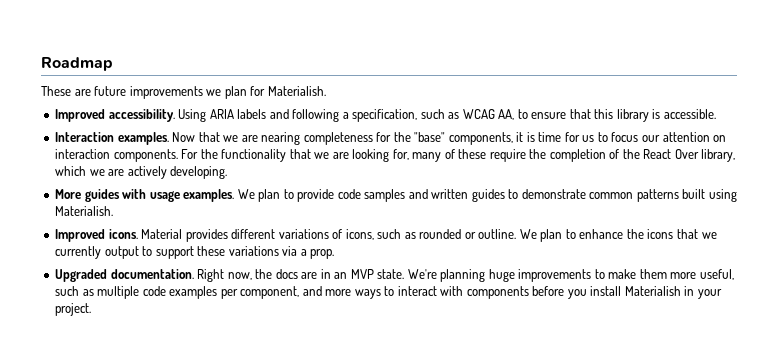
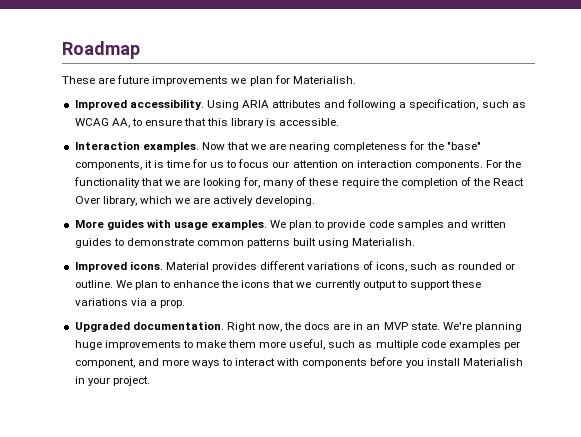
- Using ARIA labels and following a specification, such as WCAG AA, to ensure that this library is accessible.
+ Using ARIA attributes and following a specification, such as WCAG AA, to ensure that this library is accessible.

